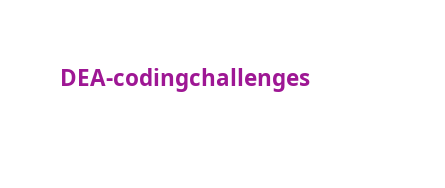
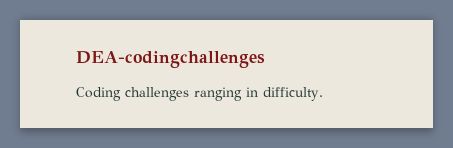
+ Coding challenges ranging in difficulty.

